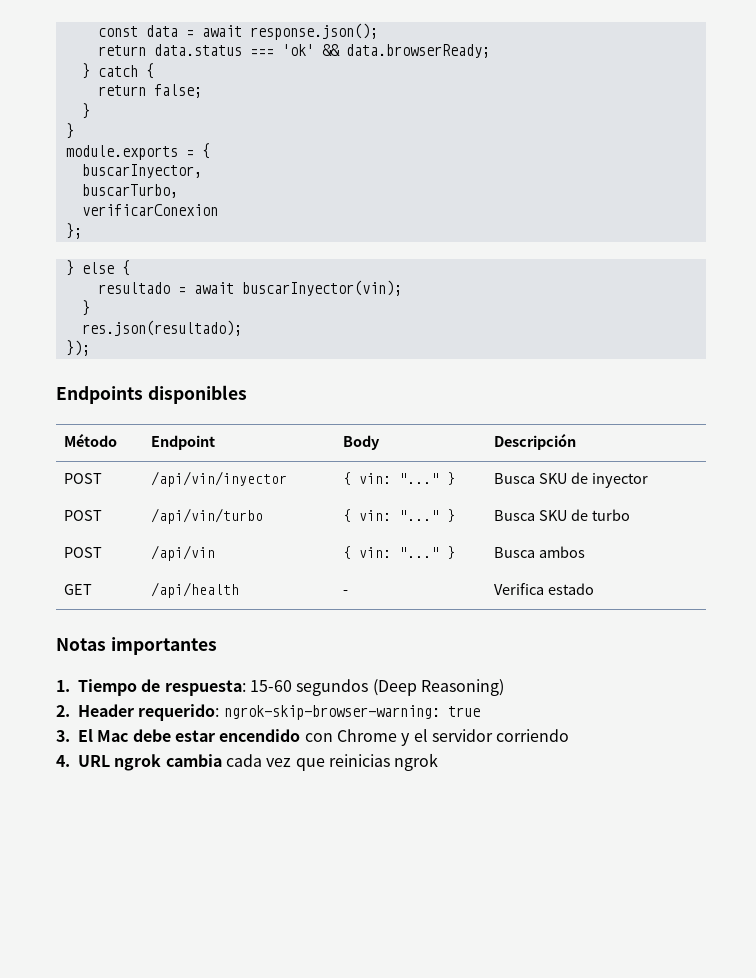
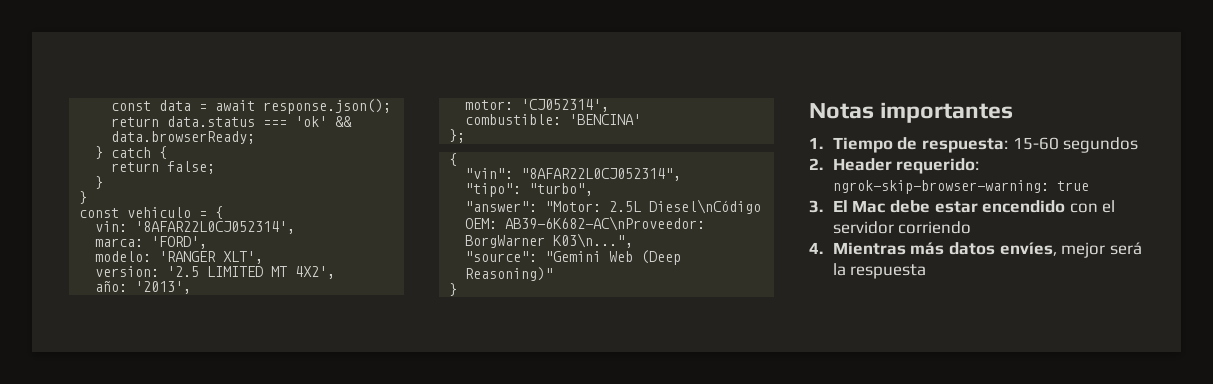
- module.exports = {
+ const vehiculo = {
- buscarInyector,
- buscarTurbo,
- verificarConexion
+ vin: '8AFAR22L0CJ052314',
+ marca: 'FORD',
+ modelo: 'RANGER XLT',
+ version: '2.5 LIMITED MT 4X2',
+ año: '2013',
+ motor: 'CJ052314',
+ combustible: 'BENCINA'
  };
- } else {
- resultado = await buscarInyector(vin);
+ {
+ "vin": "8AFAR22L0CJ052314",
+ "tipo": "turbo",
+ "answer": "Motor: 2.5L Diesel\nCódigo OEM: AB39-6K682-AC\nProveedor: BorgWarner K03\n...",
+ "source": "Gemini Web (Deep Reasoning)"
  }
- res.json(resultado);
- });
- Endpoints disponibles
- Método | Endpoint | Body | Descripción
- POST | /api/vin/inyector | { vin: "..." } | Busca SKU de inyector
- POST | /api/vin/turbo | { vin: "..." } | Busca SKU de turbo
- POST | /api/vin | { vin: "..." } | Busca ambos
- GET | /api/health | - | Verifica estado
- 1. Tiempo de respuesta: 15-60 segundos (Deep Reasoning)
+ 1. Tiempo de respuesta: 15-60 segundos
- 3. El Mac debe estar encendido con Chrome y el servidor corriendo
+ 3. El Mac debe estar encendido con el servidor corriendo
- 4. URL ngrok cambia cada vez que reinicias ngrok
+ 4. Mientras más datos envíes, mejor será la respuesta

